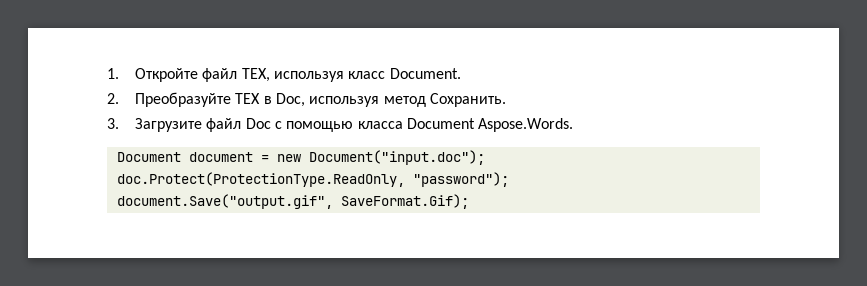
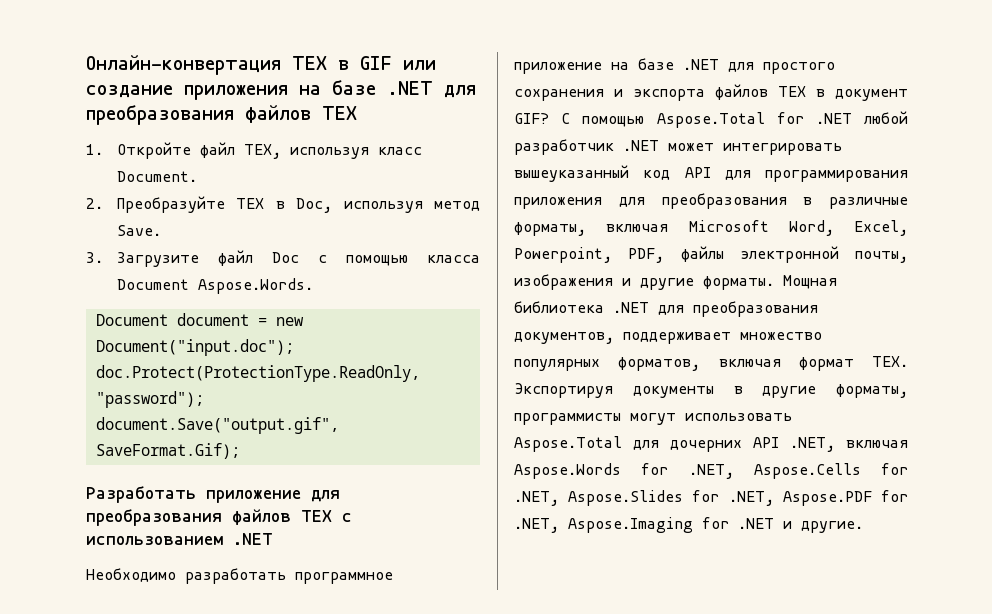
+ Онлайн-конвертация TEX в GIF или создание приложения на базе .NET для преобразования файлов TEX
- 2. Преобразуйте TEX в Doc, используя метод Сохранить.
+ 2. Преобразуйте TEX в Doc, используя метод Save.
+ Разработать приложение для преобразования файлов TEX с использованием .NET
+ Необходимо разработать программное приложение на базе .NET для простого сохранения и экспорта файлов TEX в документ GIF? С помощью Aspose.Total for .NET любой разработчик .NET может интегрировать вышеуказанный код API для программирования приложения для преобразования в различные форматы, включая Microsoft Word, Excel, Powerpoint, PDF, файлы электронной почты, изображения и другие форматы. Мощная библиотека .NET для преобразования документов, поддерживает множество популярных форматов, включая формат TEX. Экспортируя документы в другие форматы, программисты могут использовать Aspose.Total для дочерних API .NET, включая Aspose.Words for .NET, Aspose.Cells for .NET, Aspose.Slides for .NET, Aspose.PDF for .NET, Aspose.Imaging for .NET и другие.

